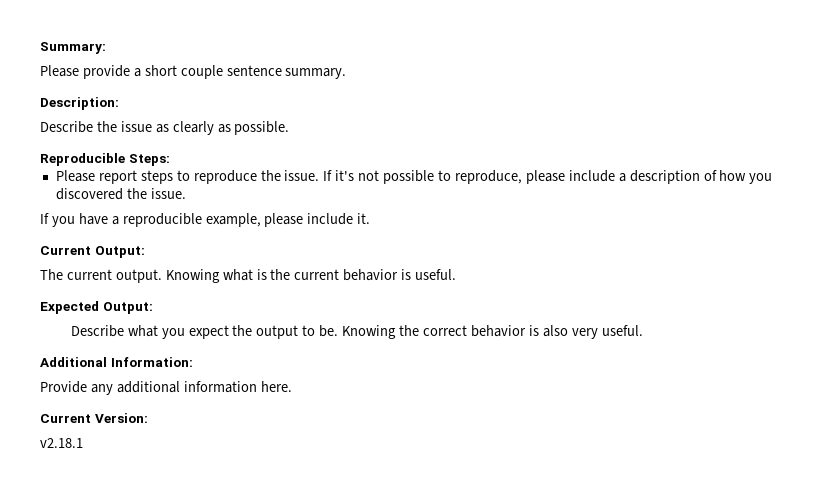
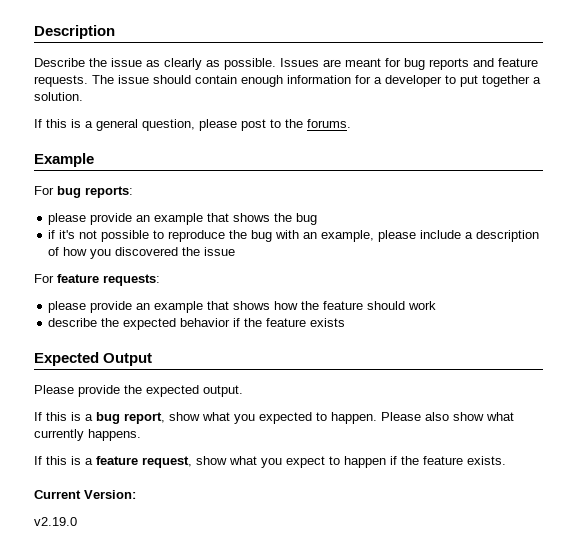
- Summary:
- Please provide a short couple sentence summary.
- Description:
+ Description
- Describe the issue as clearly as possible.
- Reproducible Steps:
- Please report steps to reproduce the issue. If it's not possible to reproduce, please include a description of how you discovered the issue.
- If you have a reproducible example, please include it.
- Current Output:
- The current output. Knowing what is the current behavior is useful.
- Expected Output:
- Describe what you expect the output to be. Knowing the correct behavior is also very useful.
- Additional Information:
- Provide any additional information here.
+ Describe the issue as clearly as possible. Issues are meant for bug reports and feature requests. The issue should contain enough information for a developer to put together a solution.
+ If this is a general question, please post to the forums.
+ Example
+ For bug reports:
+ please provide an example that shows the bug
+ if it's not possible to reproduce the bug with an example, please include a description of how you discovered the issue
+ For feature requests:
+ please provide an example that shows how the feature should work
+ describe the expected behavior if the feature exists
+ Expected Output
+ Please provide the expected output.
+ If this is a bug report, show what you expected to happen. Please also show what currently happens.
+ If this is a feature request, show what you expect to happen if the feature exists.
- v2.18.1
+ v2.19.0

